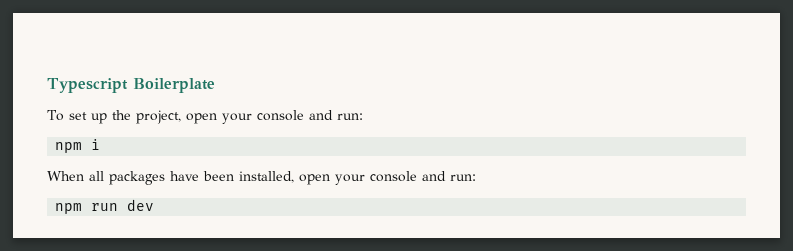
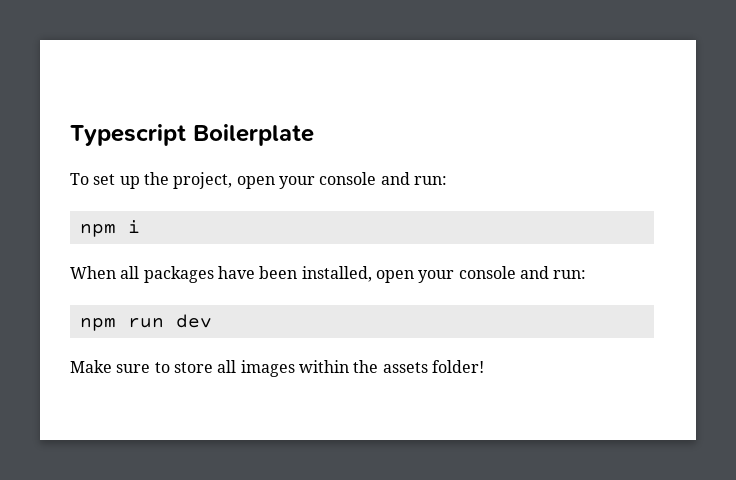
+ Make sure to store all images within the assets folder!

